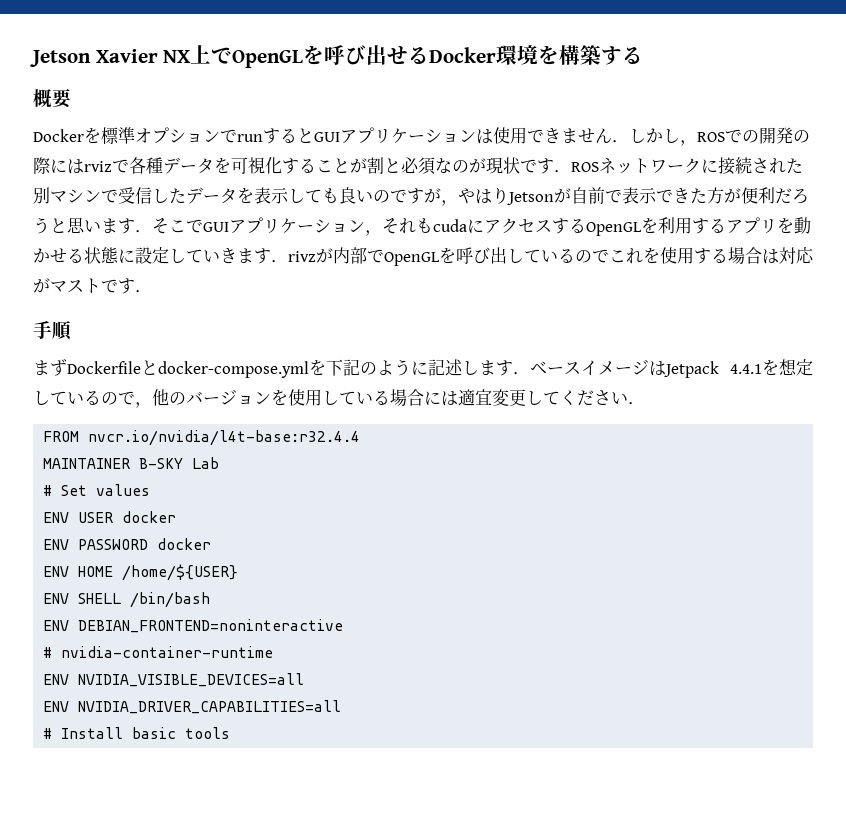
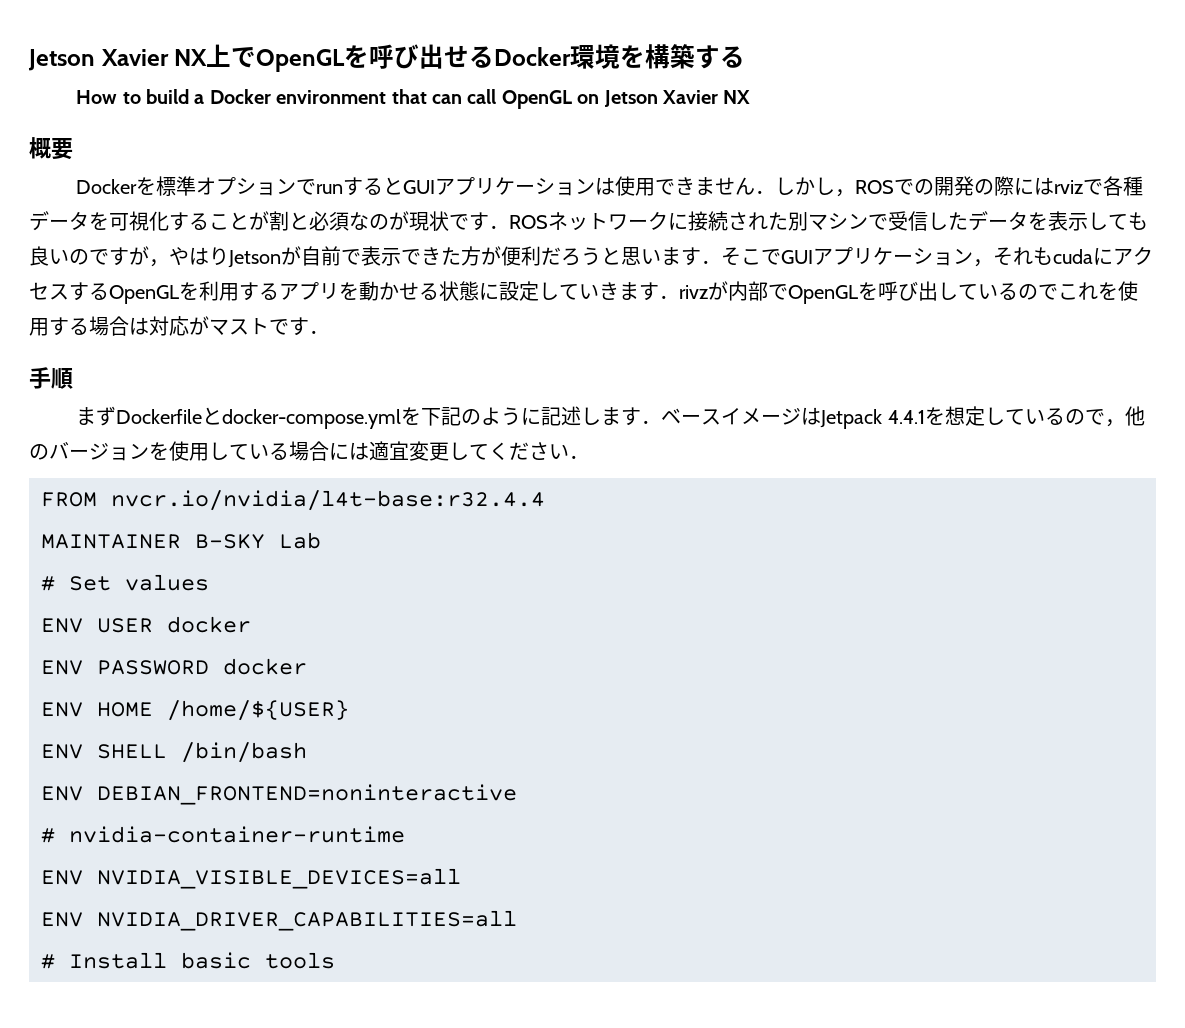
+ How to build a Docker environment that can call OpenGL on Jetson Xavier NX

